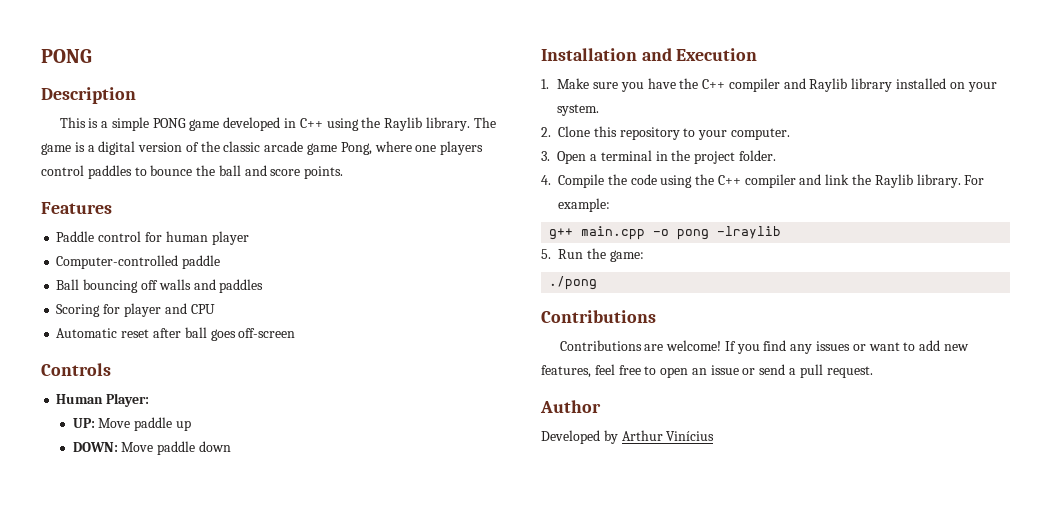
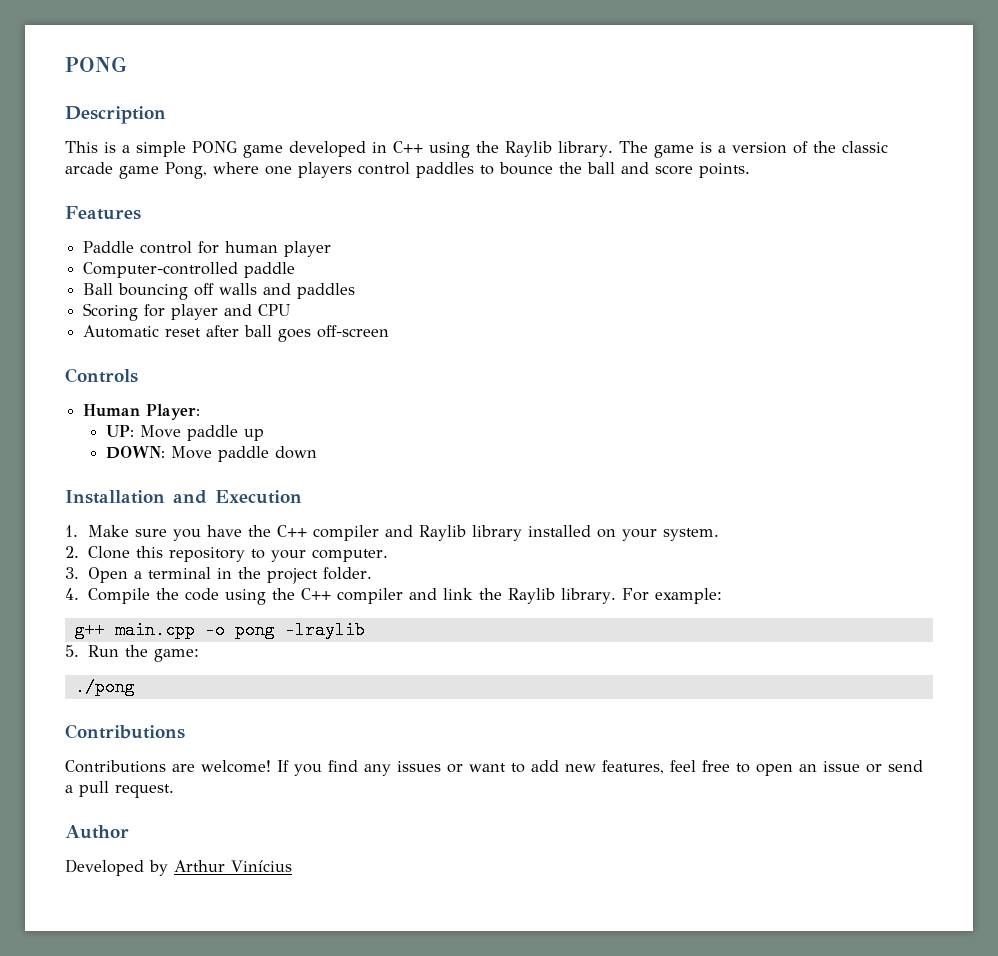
- The game is a digital version of the classic arcade game Pong, where one players control paddles to bounce the ball and score points.
+ The game is a version of the classic arcade game Pong, where one players control paddles to bounce the ball and score points.

